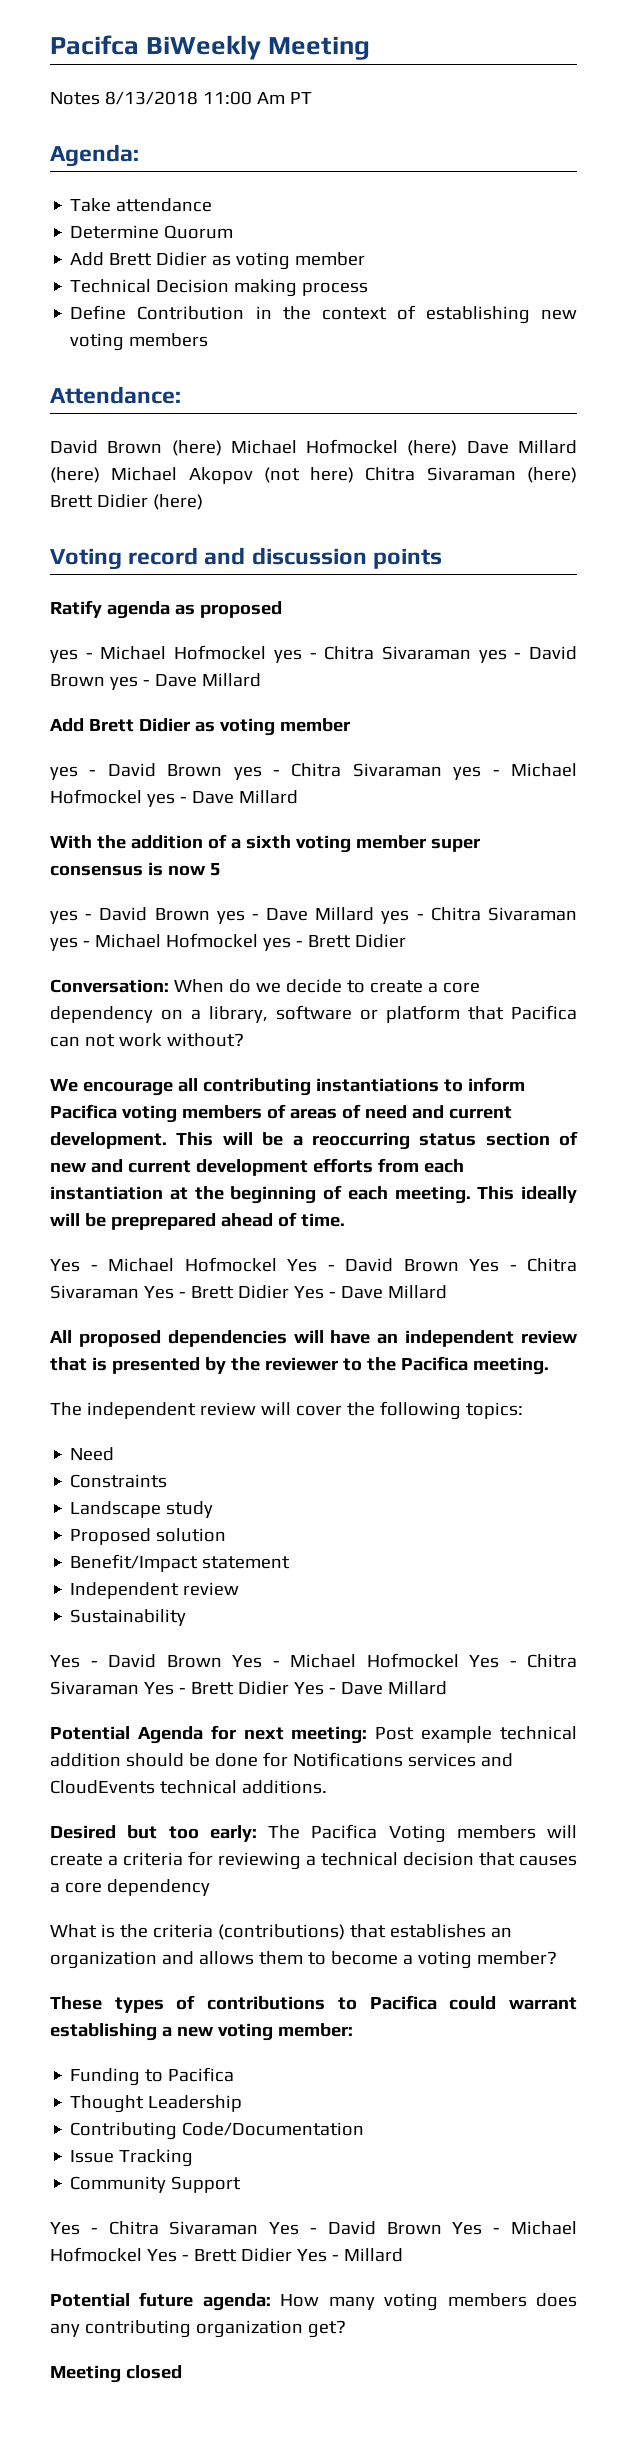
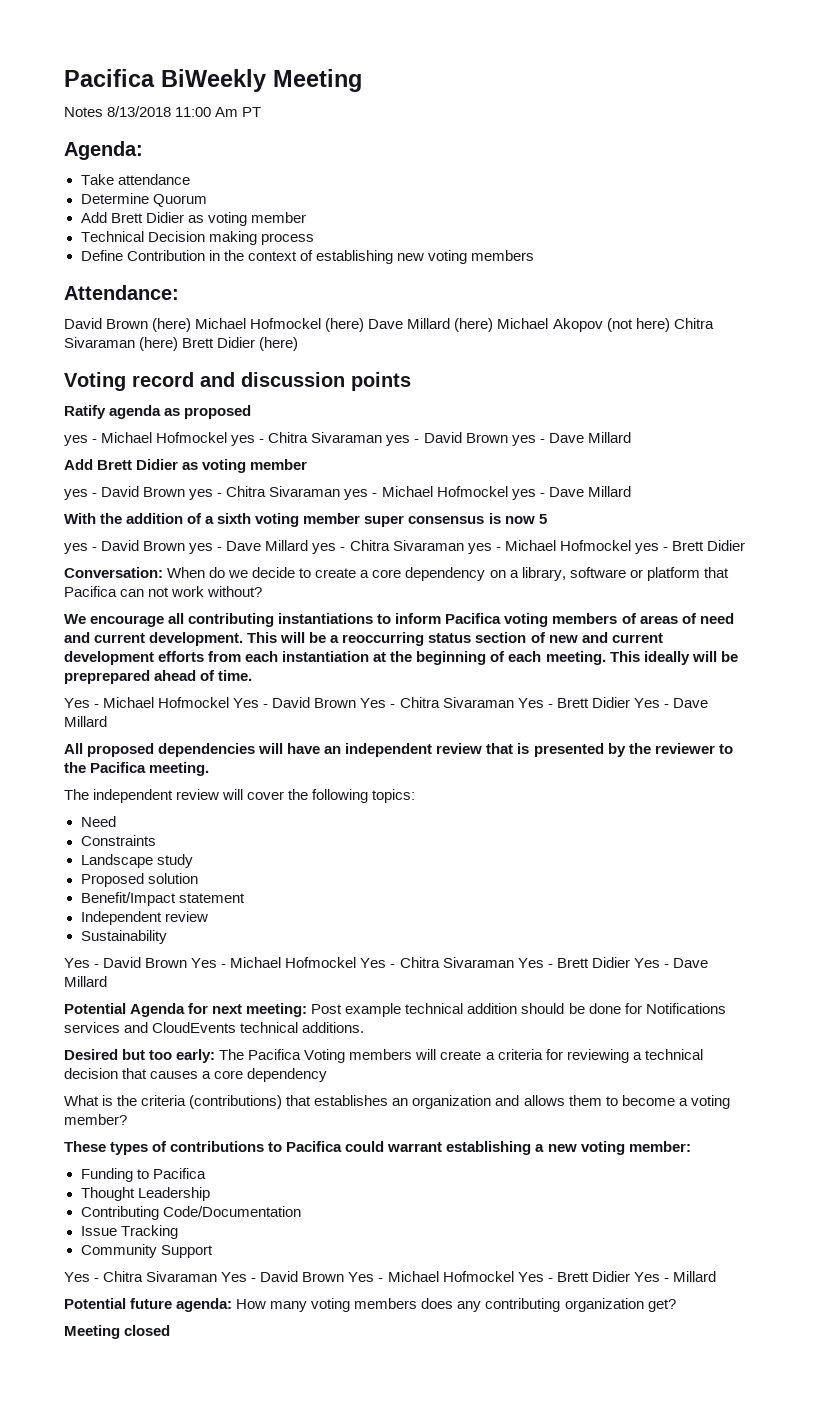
- Pacifca BiWeekly Meeting
+ Pacifica BiWeekly Meeting

